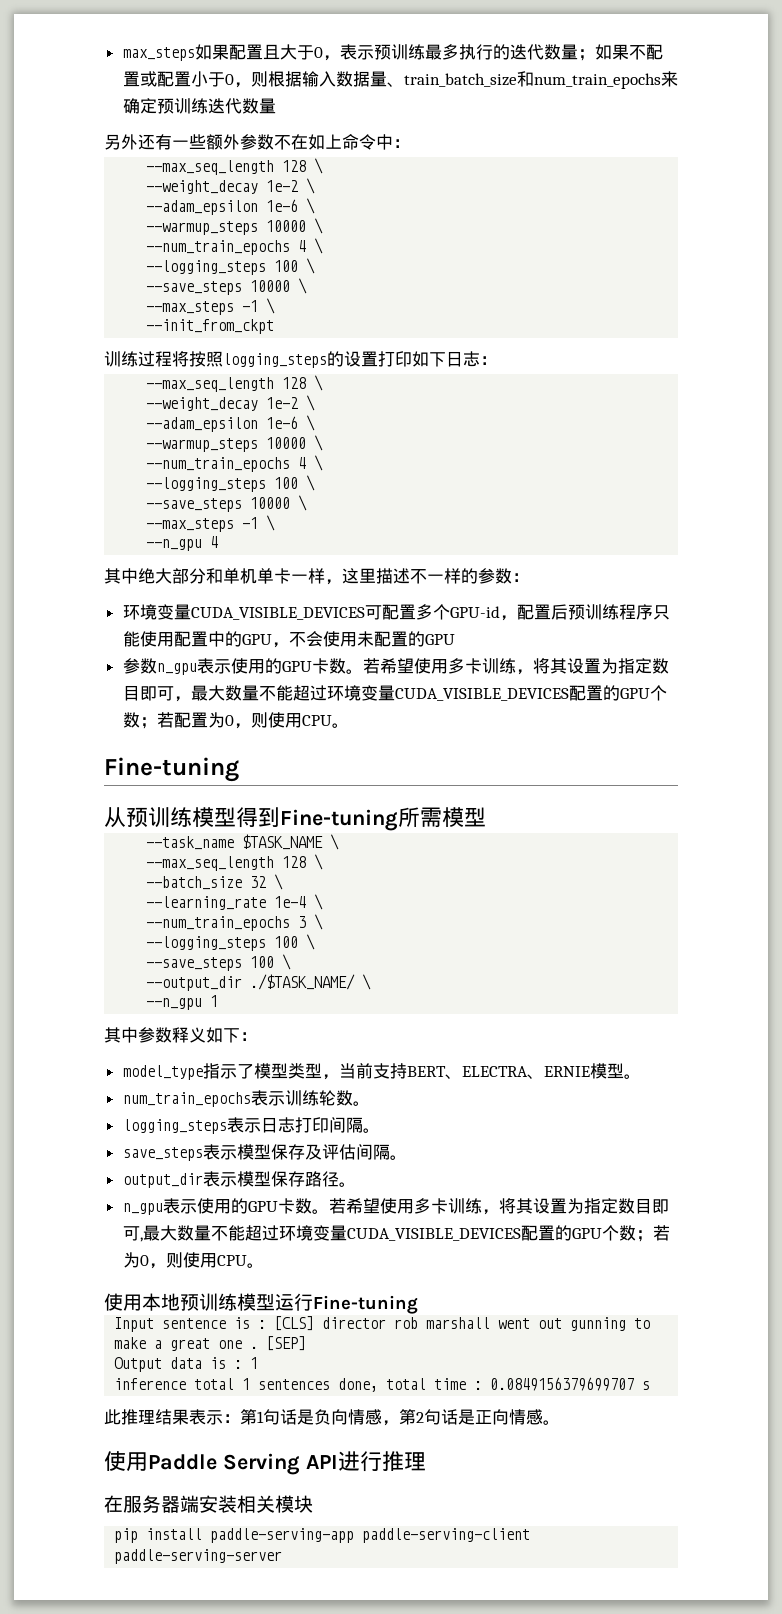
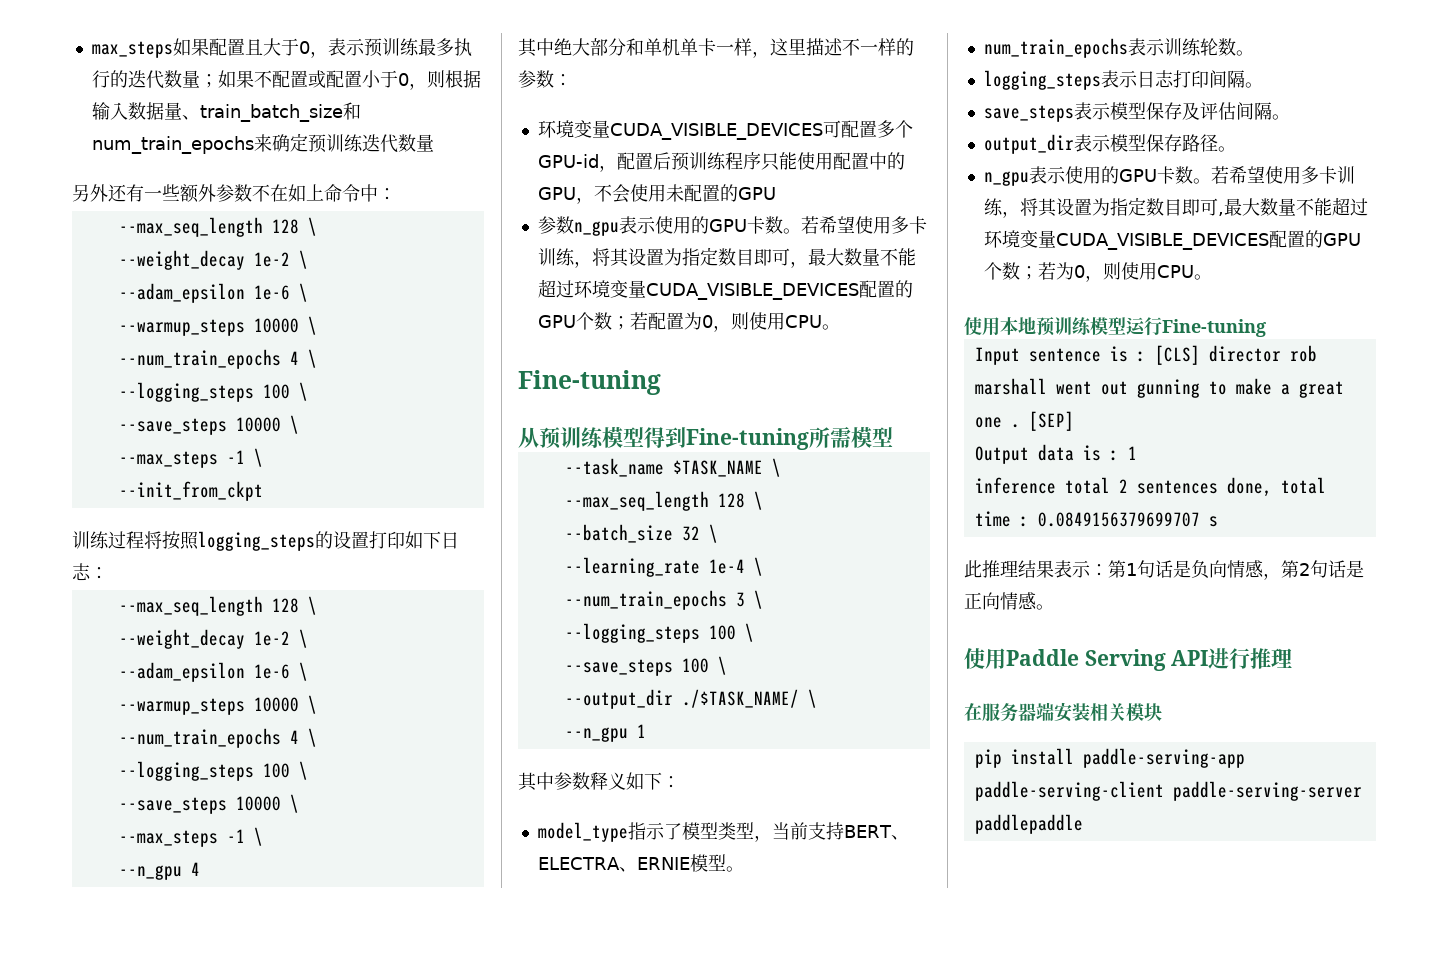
- inference total 1 sentences done, total time : 0.0849156379699707 s
+ inference total 2 sentences done, total time : 0.0849156379699707 s
- pip install paddle-serving-app paddle-serving-client paddle-serving-server
+ pip install paddle-serving-app paddle-serving-client paddle-serving-server paddlepaddle

